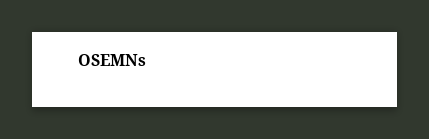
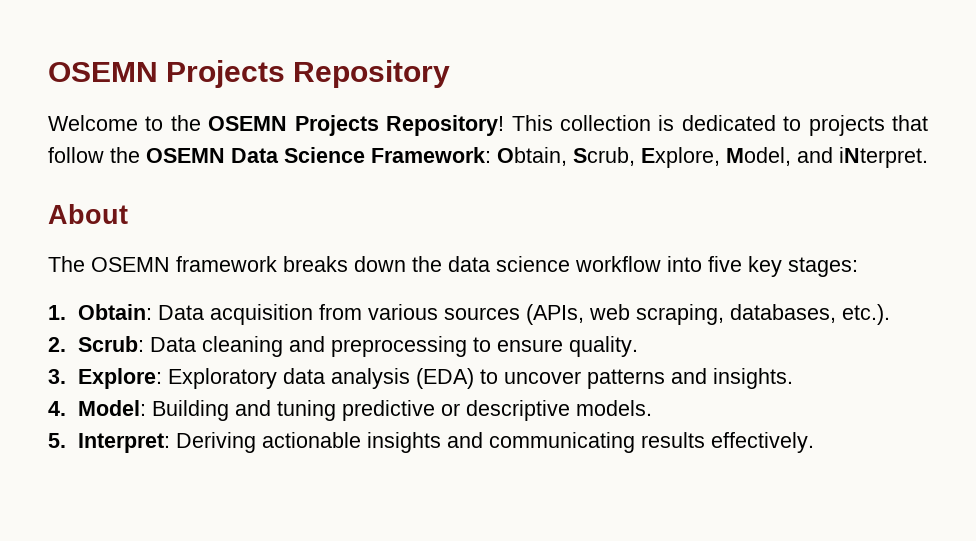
- OSEMNs
+ OSEMN Projects Repository
+ Welcome to the OSEMN Projects Repository! This collection is dedicated to projects that follow the OSEMN Data Science Framework: Obtain, Scrub, Explore, Model, and iNterpret.
+ About
+ The OSEMN framework breaks down the data science workflow into five key stages:
+ 1. Obtain: Data acquisition from various sources (APIs, web scraping, databases, etc.).
+ 2. Scrub: Data cleaning and preprocessing to ensure quality.
+ 3. Explore: Exploratory data analysis (EDA) to uncover patterns and insights.
+ 4. Model: Building and tuning predictive or descriptive models.
+ 5. Interpret: Deriving actionable insights and communicating results effectively.

